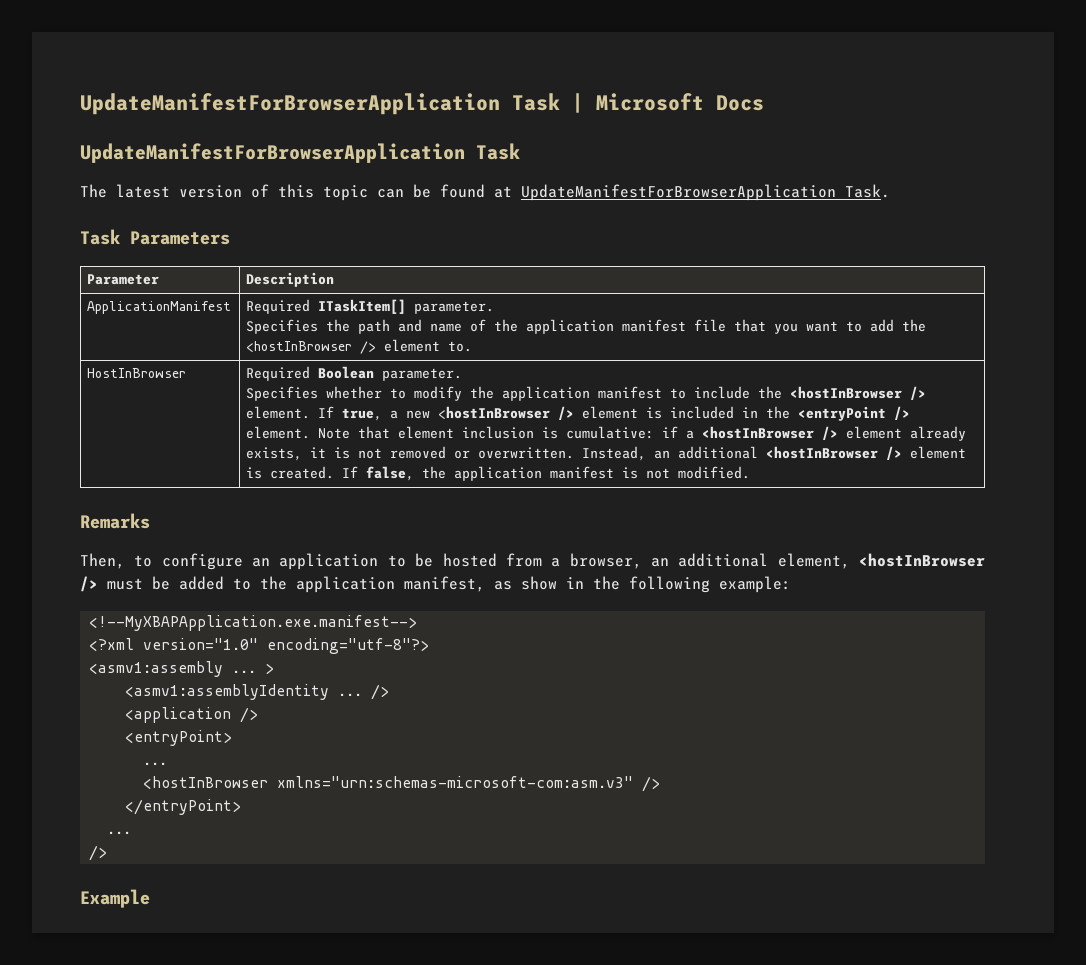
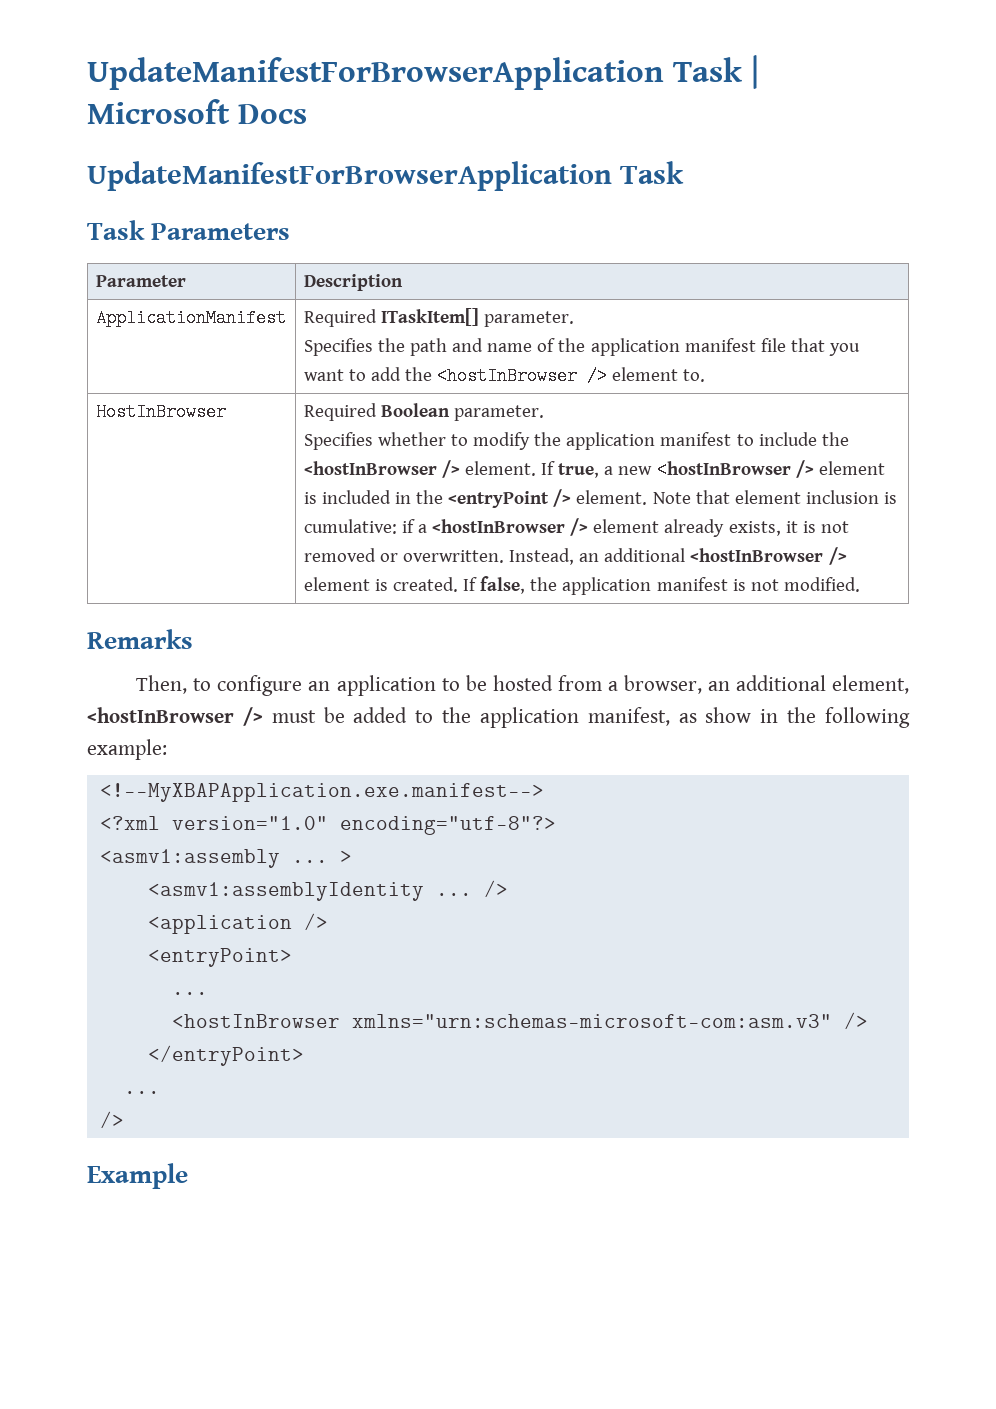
- The latest version of this topic can be found at UpdateManifestForBrowserApplication Task.

